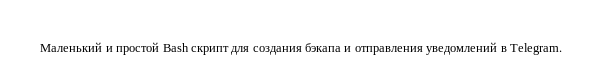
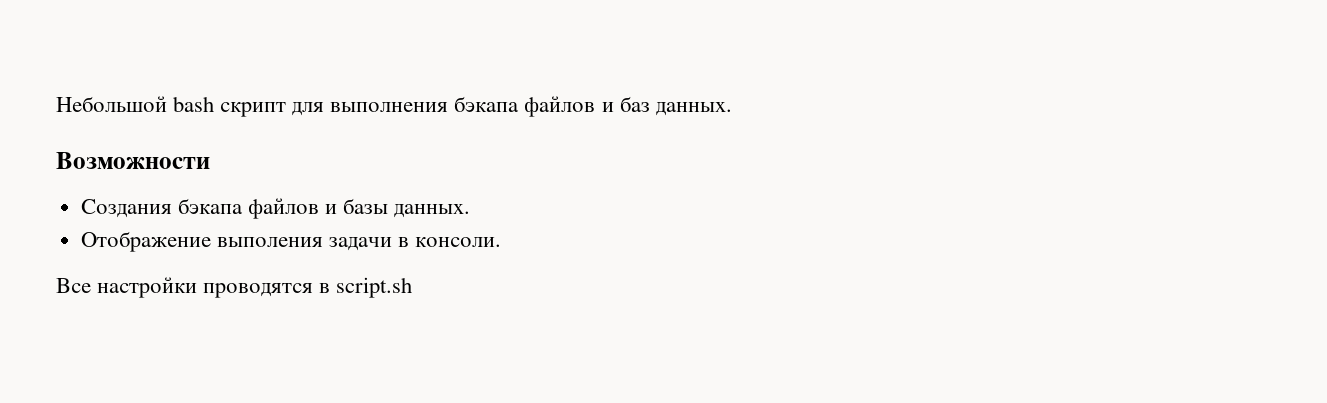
- Маленький и простой Bash скрипт для создания бэкапа и отправления уведомлений в Telegram.
+ Небольшой bash скрипт для выполнения бэкапа файлов и баз данных.
+ Возможности
+ Создания бэкапа файлов и базы данных.
+ Отображение выполения задачи в консоли.
+ Все настройки проводятся в script.sh

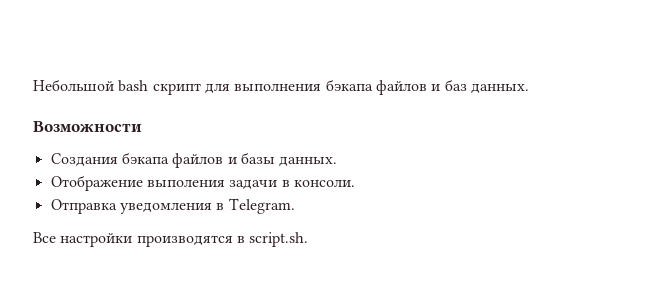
+ Отправка уведомления в Telegram.
- Все настройки проводятся в script.sh
+ Все настройки производятся в script.sh.

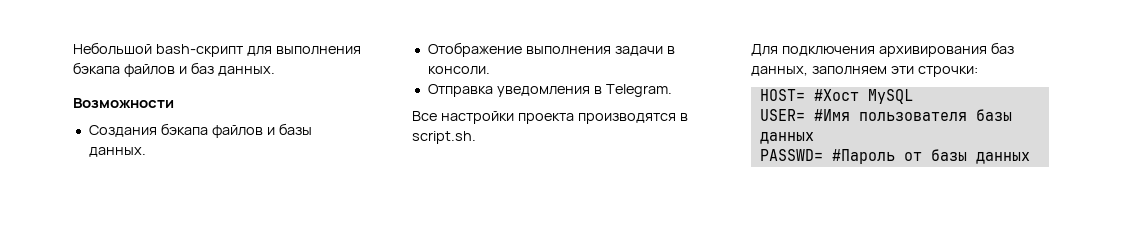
- Небольшой bash скрипт для выполнения бэкапа файлов и баз данных.
+ Небольшой bash-скрипт для выполнения бэкапа файлов и баз данных.
- Отображение выполения задачи в консоли.
+ Отображение выполнения задачи в консоли.
- Все настройки производятся в script.sh.
+ Все настройки проекта производятся в script.sh.
+ Для подключения архивирования баз данных, заполняем эти строчки:
+ HOST= #Хост MySQL
+ USER= #Имя пользователя базы данных
+ PASSWD= #Пароль от базы данных

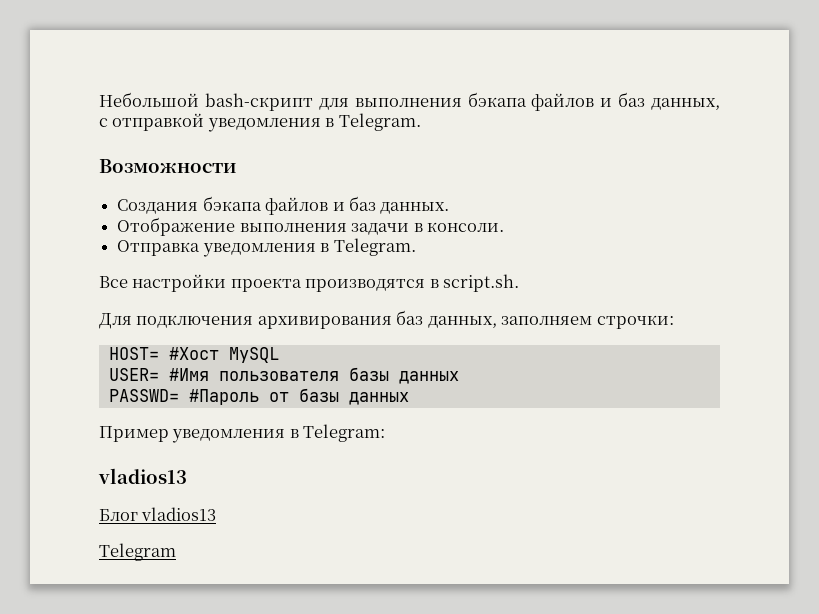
- Небольшой bash-скрипт для выполнения бэкапа файлов и баз данных.
+ Небольшой bash-скрипт для выполнения бэкапа файлов и баз данных, с отправкой уведомления в Telegram.
- Создания бэкапа файлов и базы данных.
+ Создания бэкапа файлов и баз данных.
- Для подключения архивирования баз данных, заполняем эти строчки:
+ Для подключения архивирования баз данных, заполняем строчки:
+ Пример уведомления в Telegram:
+ vladios13
+ Блог vladios13
+ Telegram

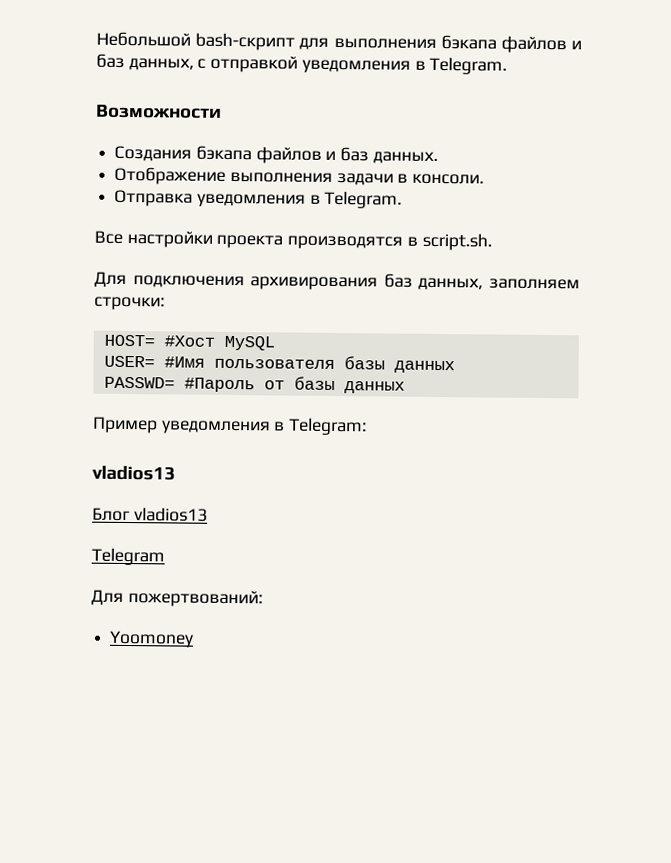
+ Для пожертвований:
+ Yoomoney

